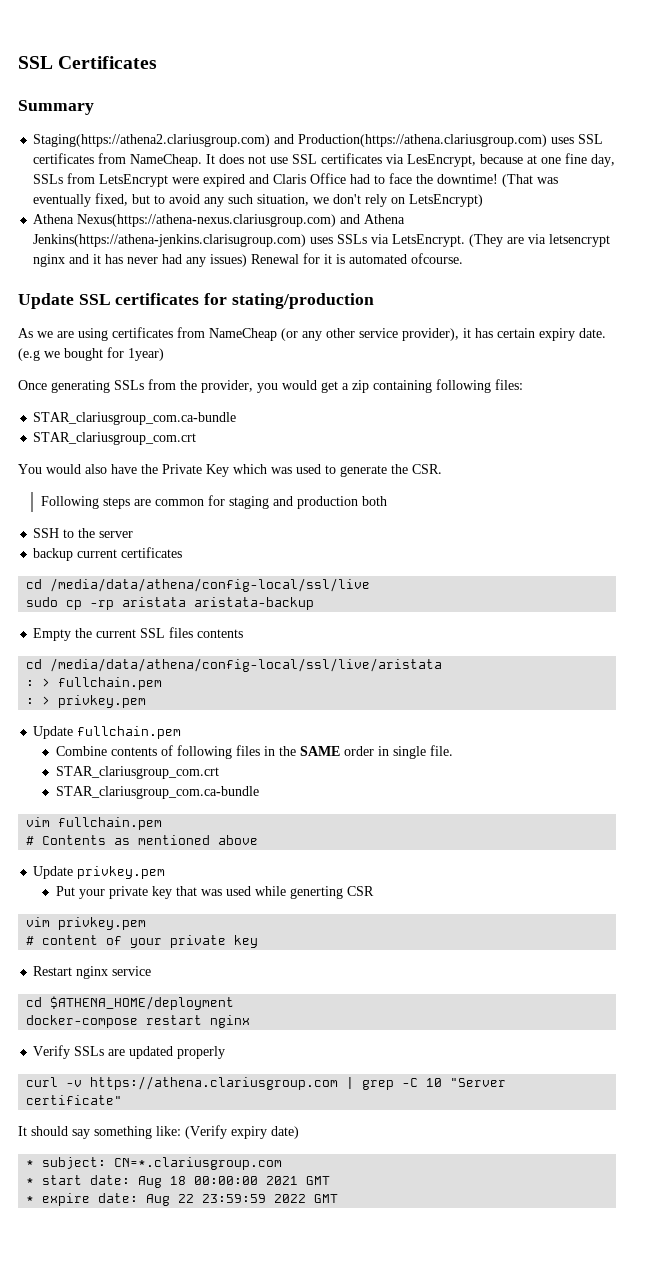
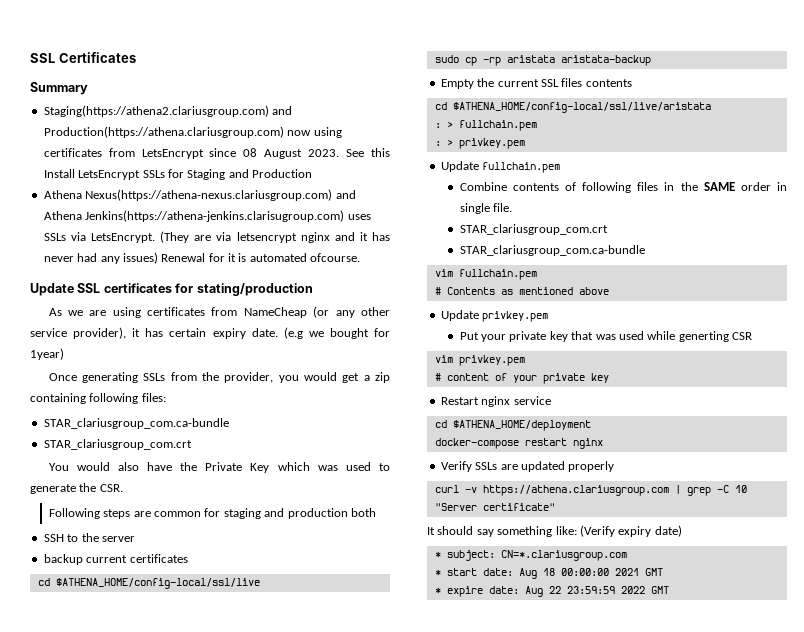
- Staging(https://athena2.clariusgroup.com) and Production(https://athena.clariusgroup.com) uses SSL certificates from NameCheap. It does not use SSL certificates via LesEncrypt, because at one fine day, SSLs from LetsEncrypt were expired and Claris Office had to face the downtime! (That was eventually fixed, but to avoid any such situation, we don't rely on LetsEncrypt)
+ Staging(https://athena2.clariusgroup.com) and Production(https://athena.clariusgroup.com) now using certificates from LetsEncrypt since 08 August 2023. See this Install LetsEncrypt SSLs for Staging and Production
- cd /media/data/athena/config-local/ssl/live
+ cd $ATHENA_HOME/config-local/ssl/live
- cd /media/data/athena/config-local/ssl/live/aristata
+ cd $ATHENA_HOME/config-local/ssl/live/aristata

